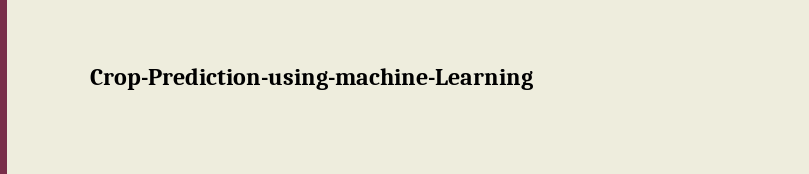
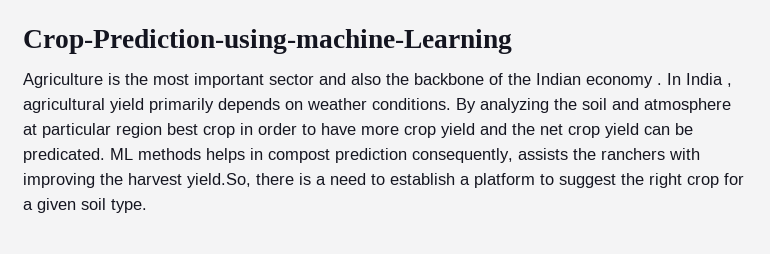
+ Agriculture is the most important sector and also the backbone of the Indian economy . In India , agricultural yield primarily depends on weather conditions. By analyzing the soil and atmosphere at particular region best crop in order to have more crop yield and the net crop yield can be predicated. ML methods helps in compost prediction consequently, assists the ranchers with improving the harvest yield.So, there is a need to establish a platform to suggest the right crop for a given soil type.

